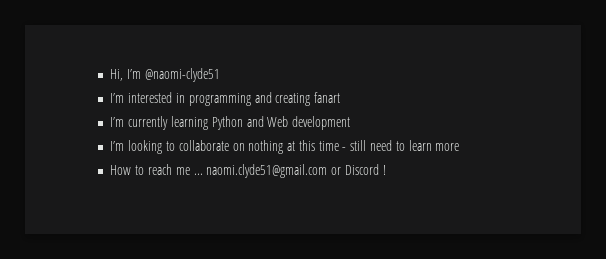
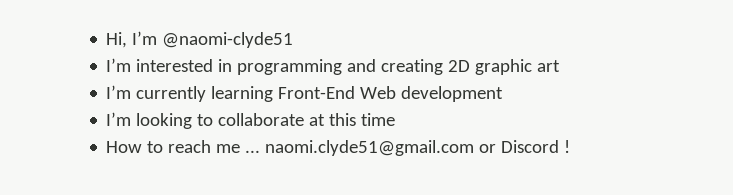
- I’m interested in programming and creating fanart
+ I’m interested in programming and creating 2D graphic art
- I’m currently learning Python and Web development
+ I’m currently learning Front-End Web development
- I’m looking to collaborate on nothing at this time - still need to learn more
+ I’m looking to collaborate at this time

